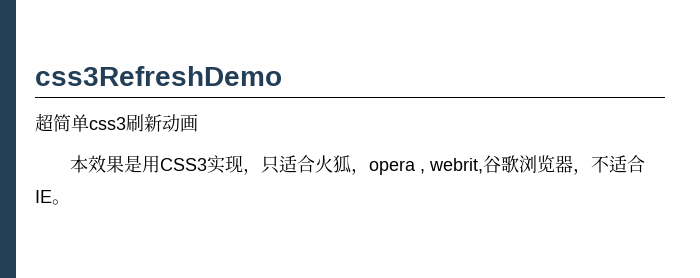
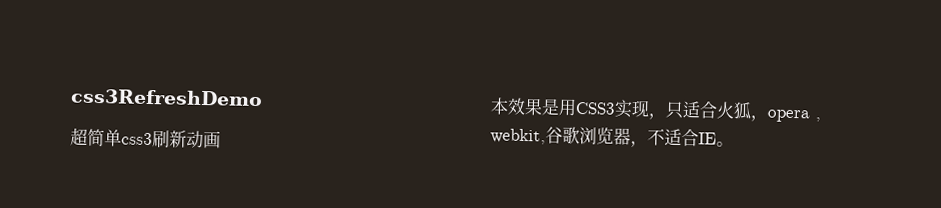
- 本效果是用CSS3实现，只适合火狐，opera , webrit,谷歌浏览器，不适合IE。
+ 本效果是用CSS3实现，只适合火狐，opera , webkit,谷歌浏览器，不适合IE。

